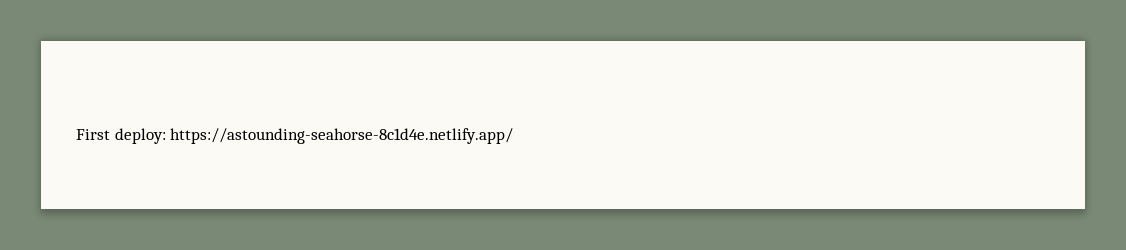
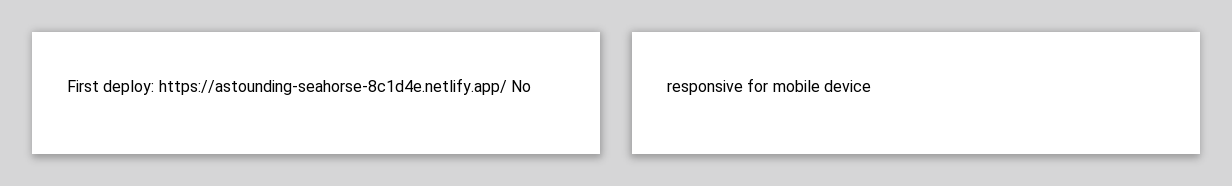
- First deploy: https://astounding-seahorse-8c1d4e.netlify.app/
+ First deploy: https://astounding-seahorse-8c1d4e.netlify.app/ No responsive for mobile device

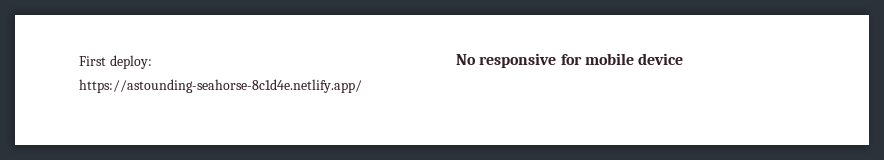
- First deploy: https://astounding-seahorse-8c1d4e.netlify.app/ No responsive for mobile device
+ First deploy: https://astounding-seahorse-8c1d4e.netlify.app/
+ No responsive for mobile device

